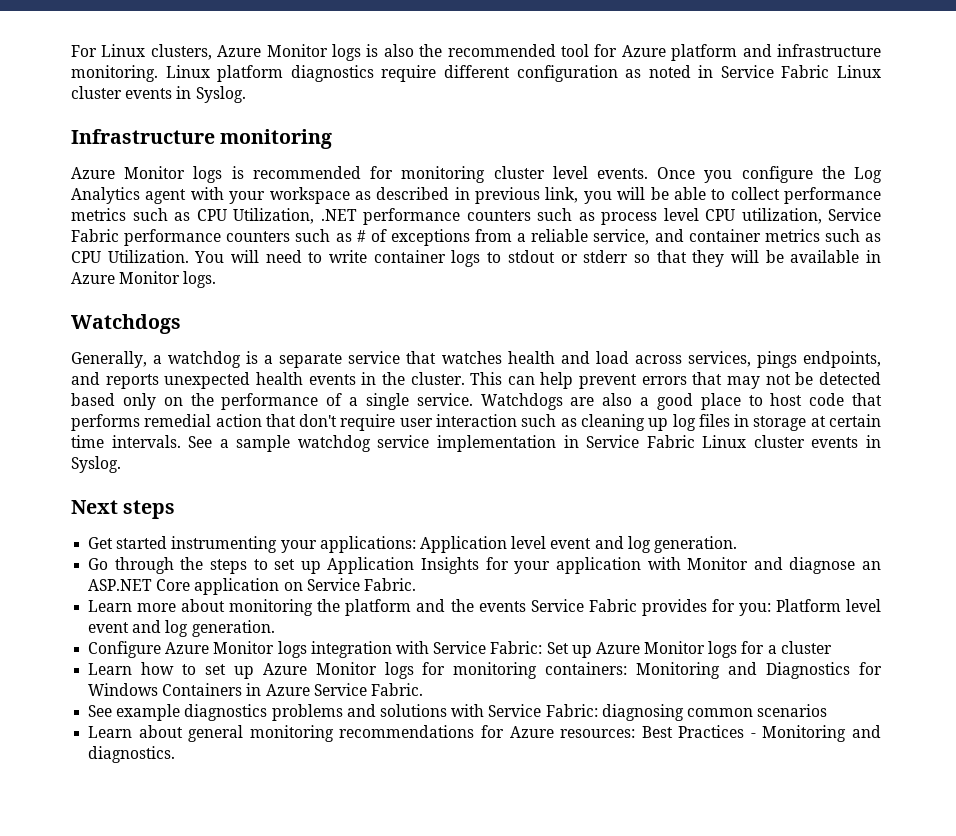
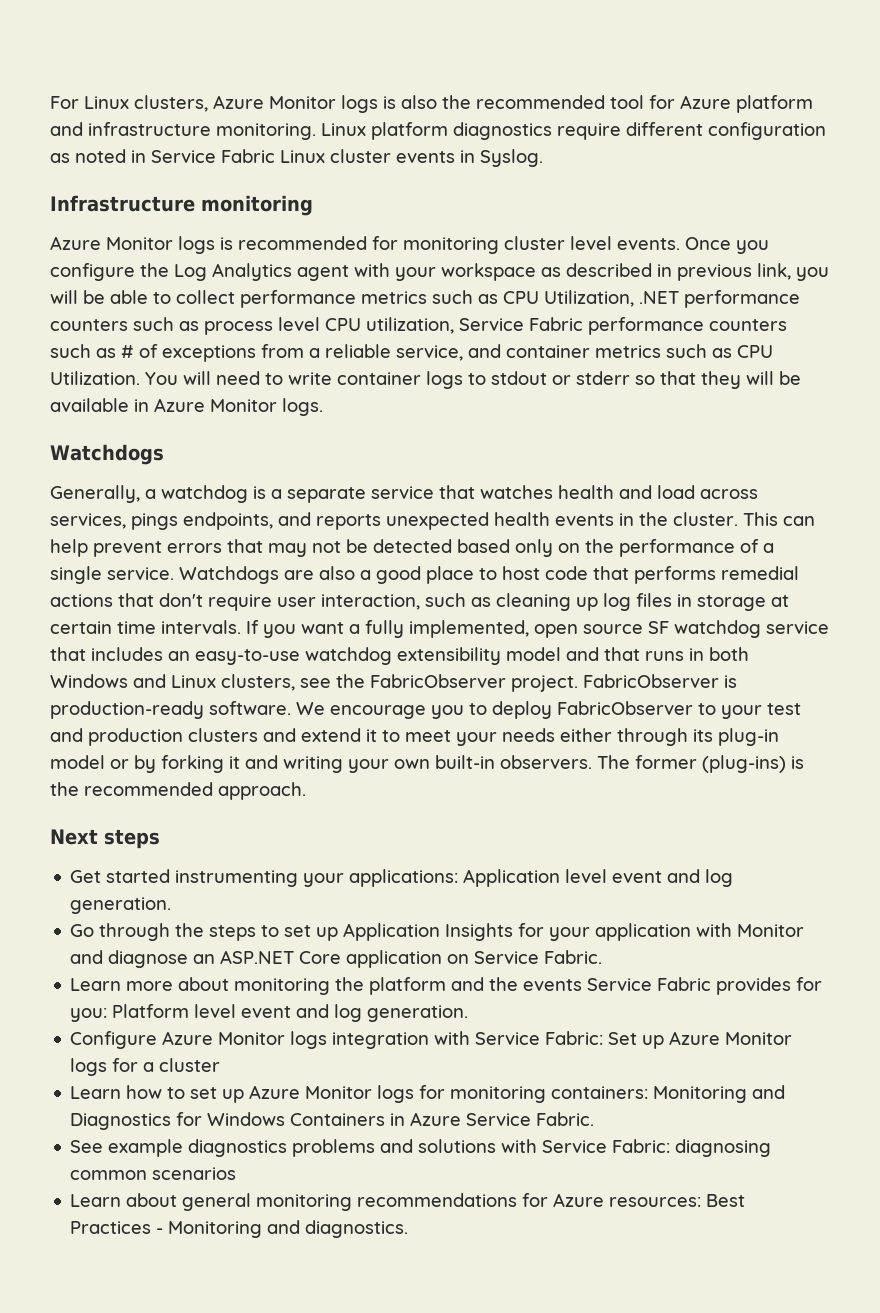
- Watchdogs are also a good place to host code that performs remedial action that don't require user interaction such as cleaning up log files in storage at certain time intervals.
+ Watchdogs are also a good place to host code that performs remedial actions that don't require user interaction, such as cleaning up log files in storage at certain time intervals.
- See a sample watchdog service implementation in Service Fabric Linux cluster events in Syslog.
+ If you want a fully implemented, open source SF watchdog service that includes an easy-to-use watchdog extensibility model and that runs in both Windows and Linux clusters, see the FabricObserver project. FabricObserver is production-ready software. We encourage you to deploy FabricObserver to your test and production clusters and extend it to meet your needs either through its plug-in model or by forking it and writing your own built-in observers. The former (plug-ins) is the recommended approach.

